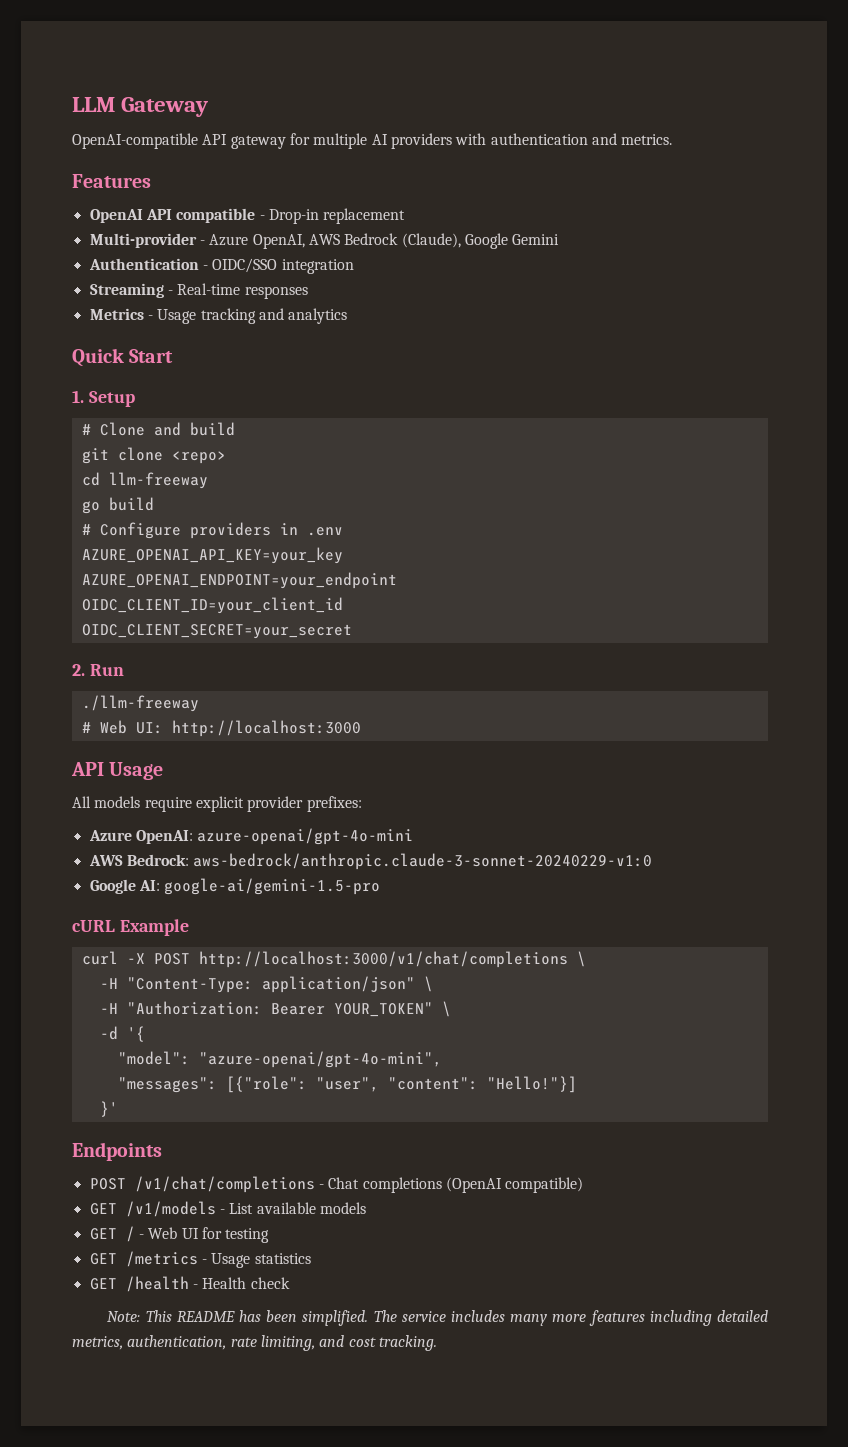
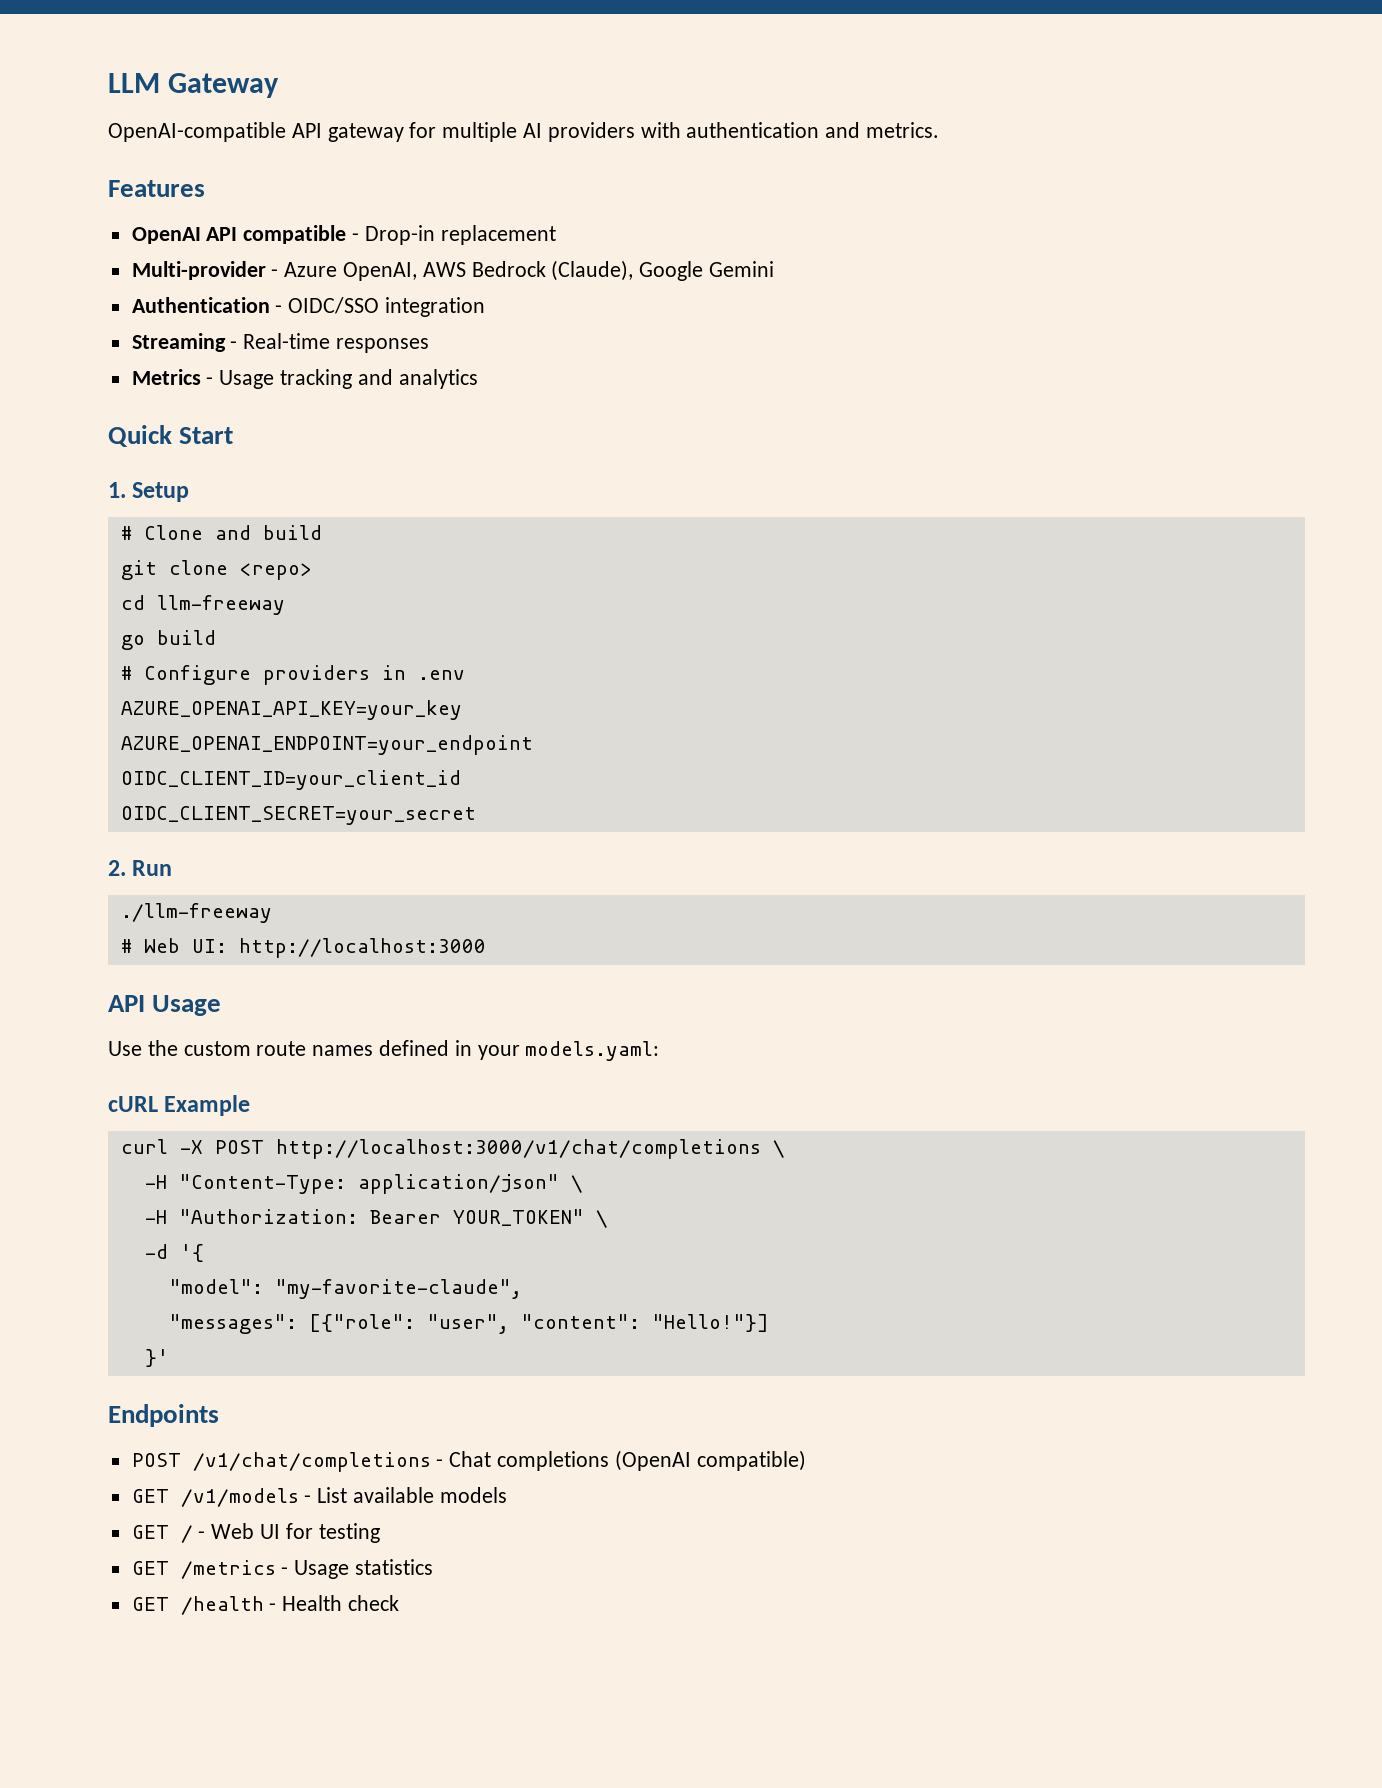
- All models require explicit provider prefixes:
- Azure OpenAI: azure-openai/gpt-4o-mini
- AWS Bedrock: aws-bedrock/anthropic.claude-3-sonnet-20240229-v1:0
- Google AI: google-ai/gemini-1.5-pro
+ Use the custom route names defined in your models.yaml:
- "model": "azure-openai/gpt-4o-mini",
+ "model": "my-favorite-claude",
- Note: This README has been simplified. The service includes many more features including detailed metrics, authentication, rate limiting, and cost tracking.

